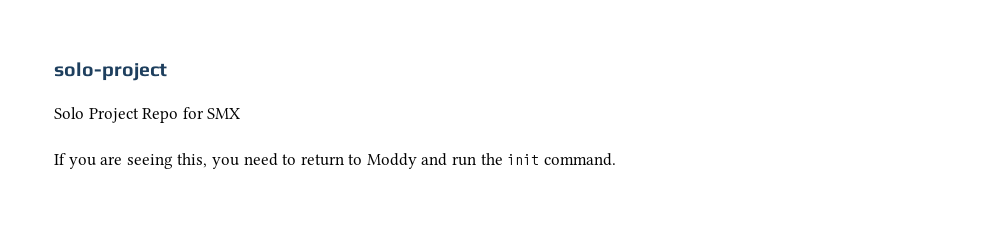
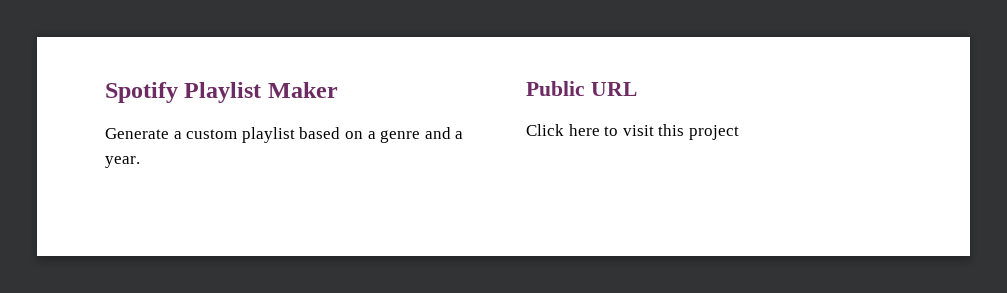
- solo-project
- Solo Project Repo for SMX
- If you are seeing this, you need to return to Moddy and run the init command.
+ Spotify Playlist Maker
+ Generate a custom playlist based on a genre and a year.
+ Public URL
+ Click here to visit this project

